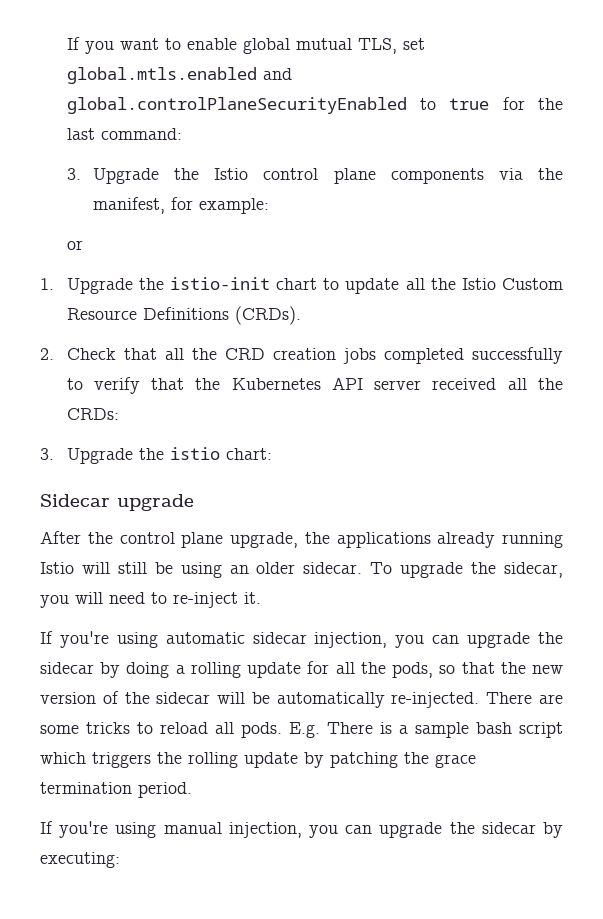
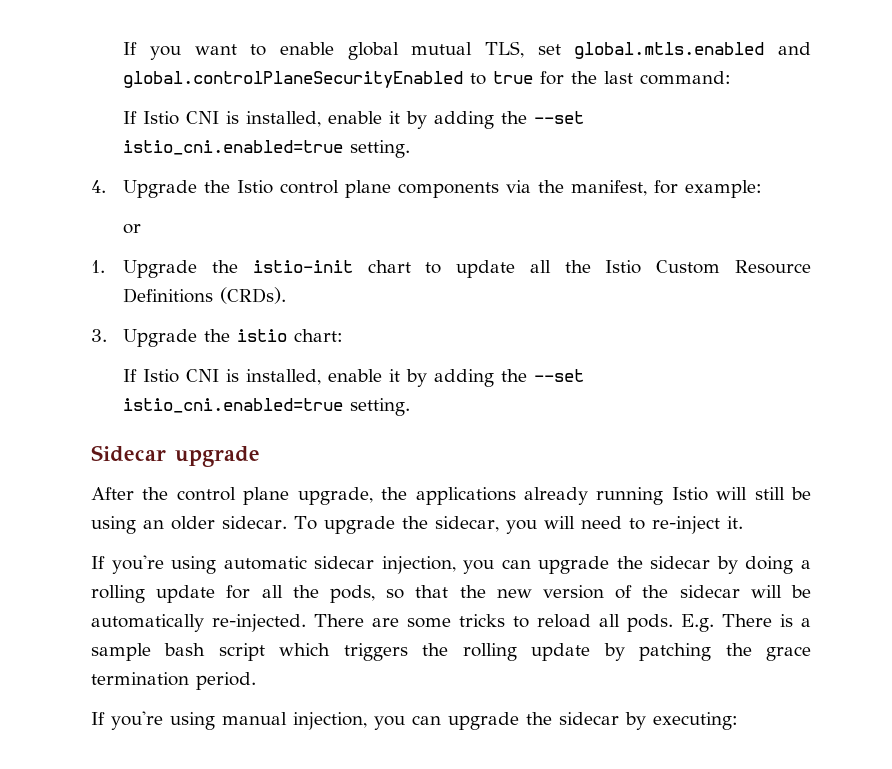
  If you want to enable global mutual TLS, set global.mtls.enabled and global.controlPlaneSecurityEnabled to true for the last command:
- 3. Upgrade the Istio control plane components via the manifest, for example:
+ If Istio CNI is installed, enable it by adding the --set istio_cni.enabled=true setting.
+ 4. Upgrade the Istio control plane components via the manifest, for example:
- 2. Check that all the CRD creation jobs completed successfully to verify that the Kubernetes API server received all the CRDs:
  3. Upgrade the istio chart:
+ If Istio CNI is installed, enable it by adding the --set istio_cni.enabled=true setting.

